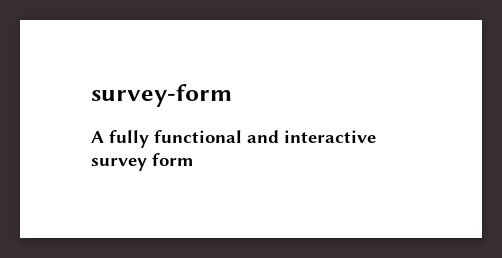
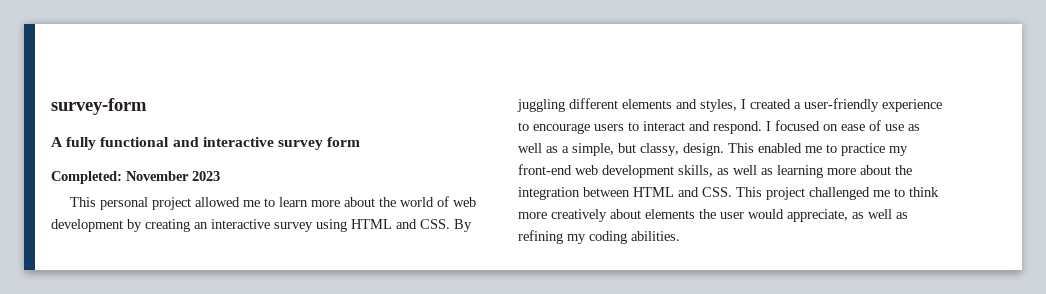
+ Completed: November 2023
+ This personal project allowed me to learn more about the world of web development by creating an interactive survey using HTML and CSS. By juggling different elements and styles, I created a user-friendly experience to encourage users to interact and respond. I focused on ease of use as well as a simple, but classy, design. This enabled me to practice my front-end web development skills, as well as learning more about the integration between HTML and CSS. This project challenged me to think more creatively about elements the user would appreciate, as well as refining my coding abilities.

